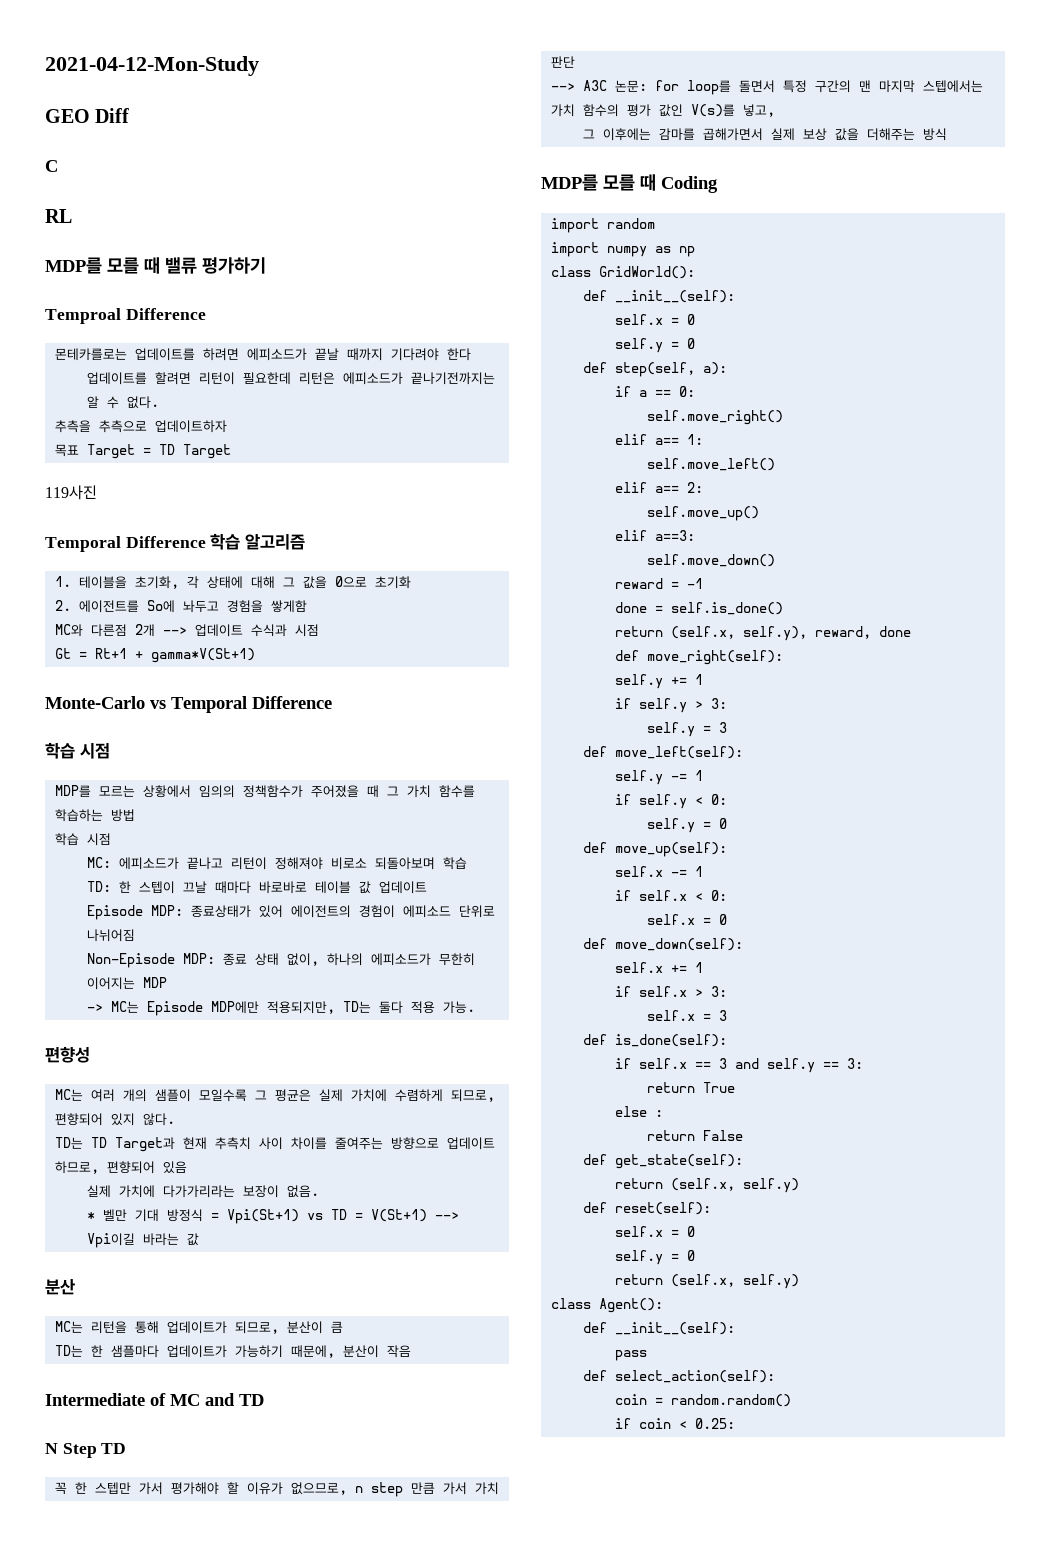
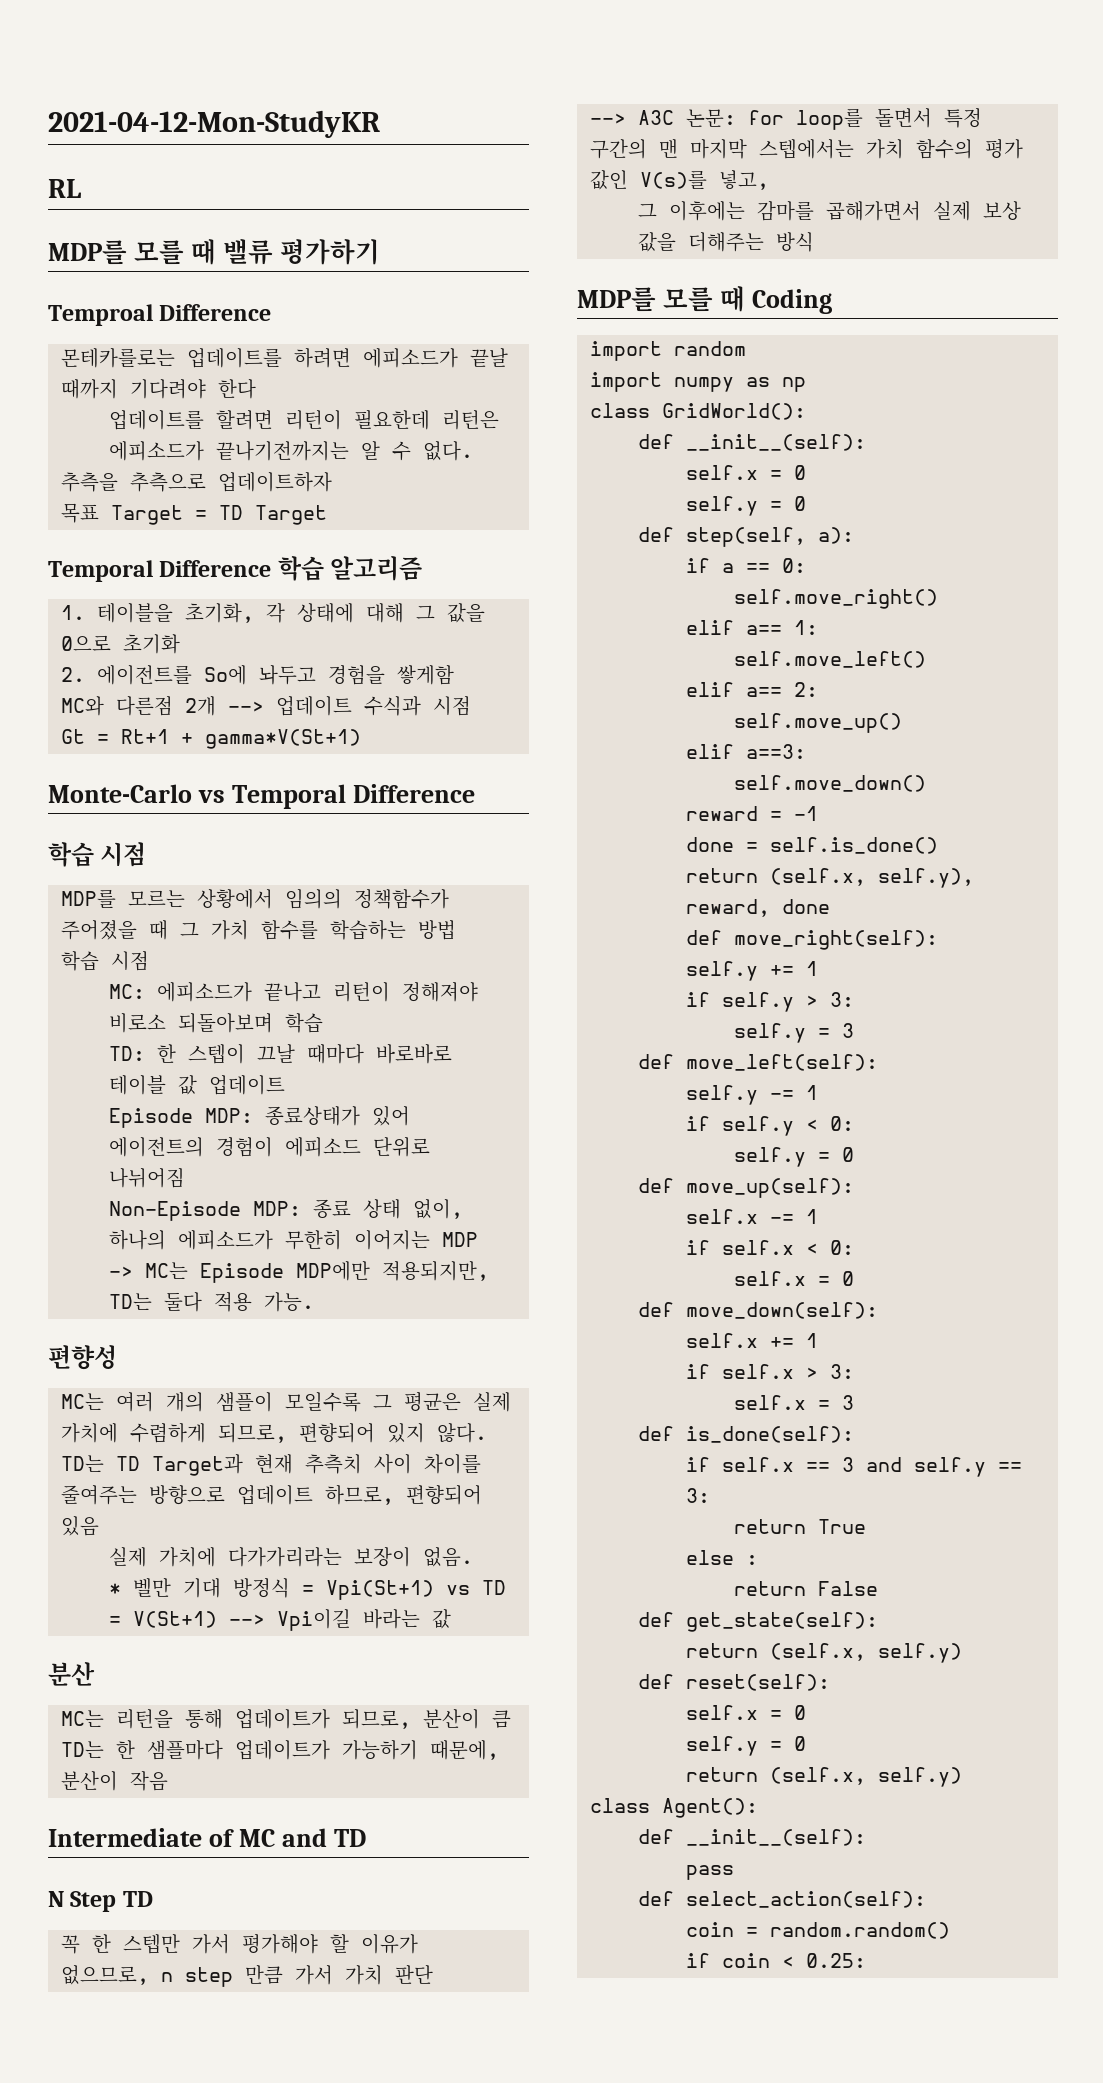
- 2021-04-12-Mon-Study
- GEO Diff
- C
+ 2021-04-12-Mon-StudyKR
- 119사진

